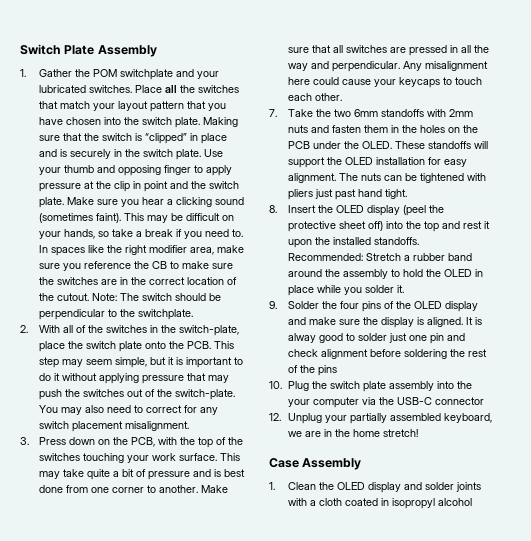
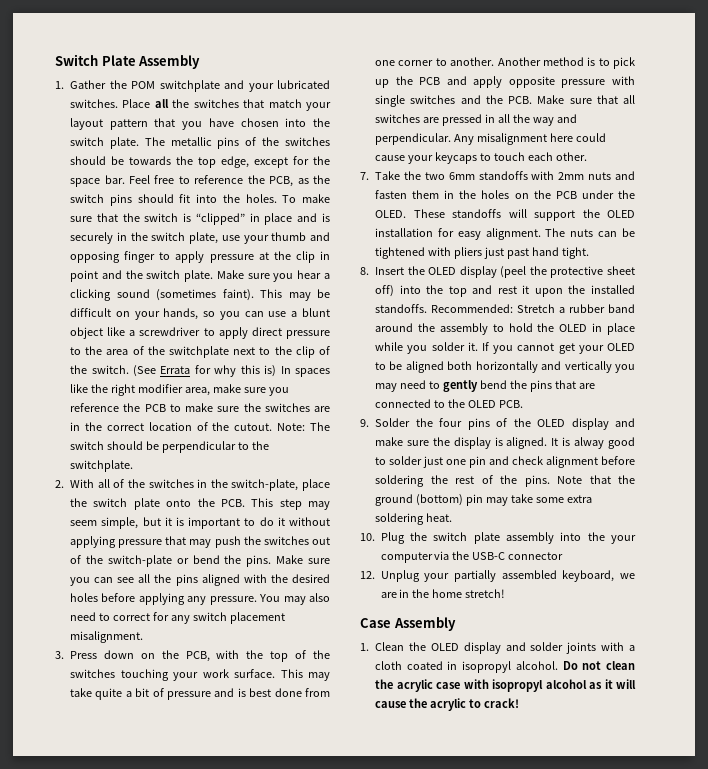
- Making sure that the switch is “clipped” in place and is securely in the switch plate. Use your thumb and opposing finger to apply pressure at the clip in point and the switch plate.
+ The metallic pins of the switches should be towards the top edge, except for the space bar. Feel free to reference the PCB, as the switch pins should fit into the holes. To make sure that the switch is “clipped” in place and is securely in the switch plate, use your thumb and opposing finger to apply pressure at the clip in point and the switch plate.
- This may be difficult on your hands, so take a break if you need to. In spaces like the right modifier area, make sure you reference the CB to make sure the switches are in the correct location of the cutout.
+ This may be difficult on your hands, so you can use a blunt object like a screwdriver to apply direct pressure to the area of the switchplate next to the clip of the switch. (See Errata for why this is) In spaces like the right modifier area, make sure you reference the PCB to make sure the switches are in the correct location of the cutout.
- 2. With all of the switches in the switch-plate, place the switch plate onto the PCB. This step may seem simple, but it is important to do it without applying pressure that may push the switches out of the switch-plate.
+ 2. With all of the switches in the switch-plate, place the switch plate onto the PCB. This step may seem simple, but it is important to do it without applying pressure that may push the switches out of the switch-plate or bend the pins. Make sure you can see all the pins aligned with the desired holes before applying any pressure.
- Make sure that all switches are pressed in all the way and perpendicular.
+ Another method is to pick up the PCB and apply opposite pressure with single switches and the PCB. Make sure that all switches are pressed in all the way and perpendicular.
+ If you cannot get your OLED to be aligned both horizontally and vertically you may need to gently bend the pins that are connected to the OLED PCB.
- It is alway good to solder just one pin and check alignment before soldering the rest of the pins
+ It is alway good to solder just one pin and check alignment before soldering the rest of the pins. Note that the ground (bottom) pin may take some extra soldering heat.
- 1. Clean the OLED display and solder joints with a cloth coated in isopropyl alcohol
+ 1. Clean the OLED display and solder joints with a cloth coated in isopropyl alcohol. Do not clean the acrylic case with isopropyl alcohol as it will cause the acrylic to crack!

